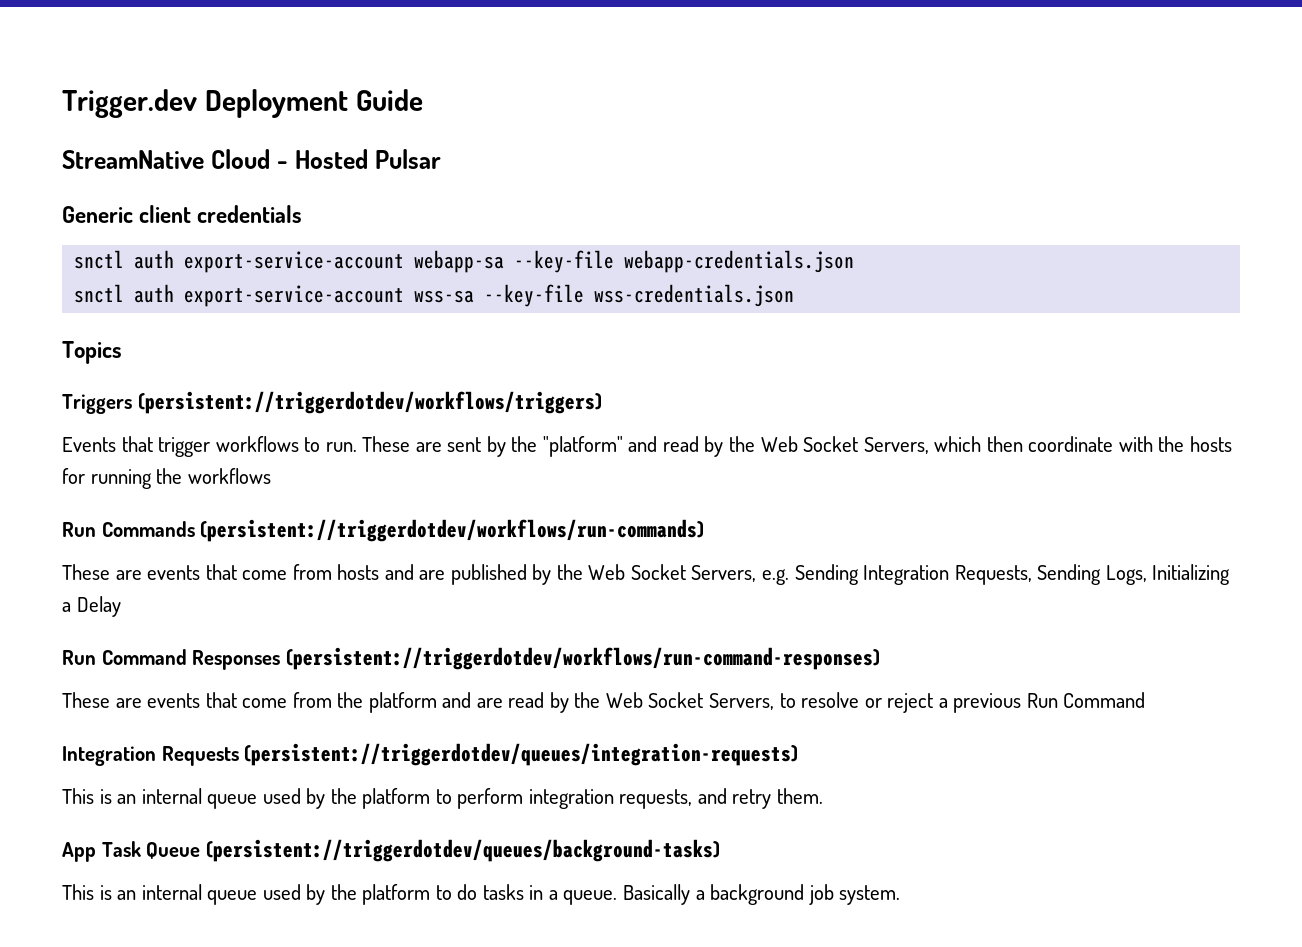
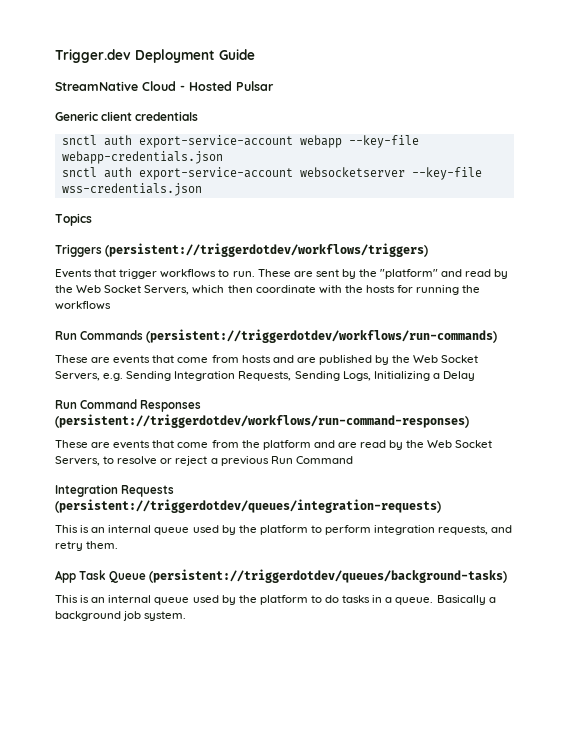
- snctl auth export-service-account webapp-sa --key-file webapp-credentials.json
+ snctl auth export-service-account webapp --key-file webapp-credentials.json
- snctl auth export-service-account wss-sa --key-file wss-credentials.json
+ snctl auth export-service-account websocketserver --key-file wss-credentials.json

